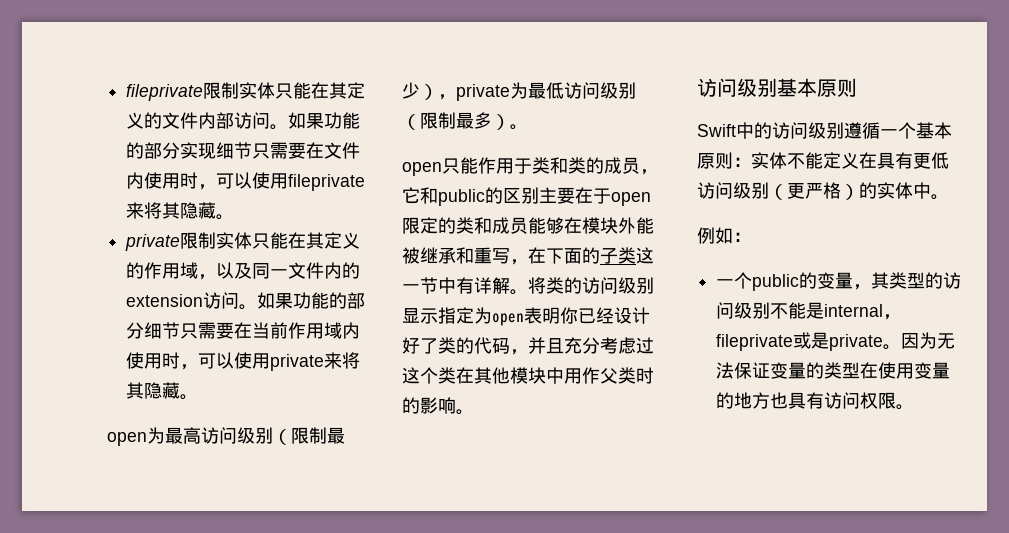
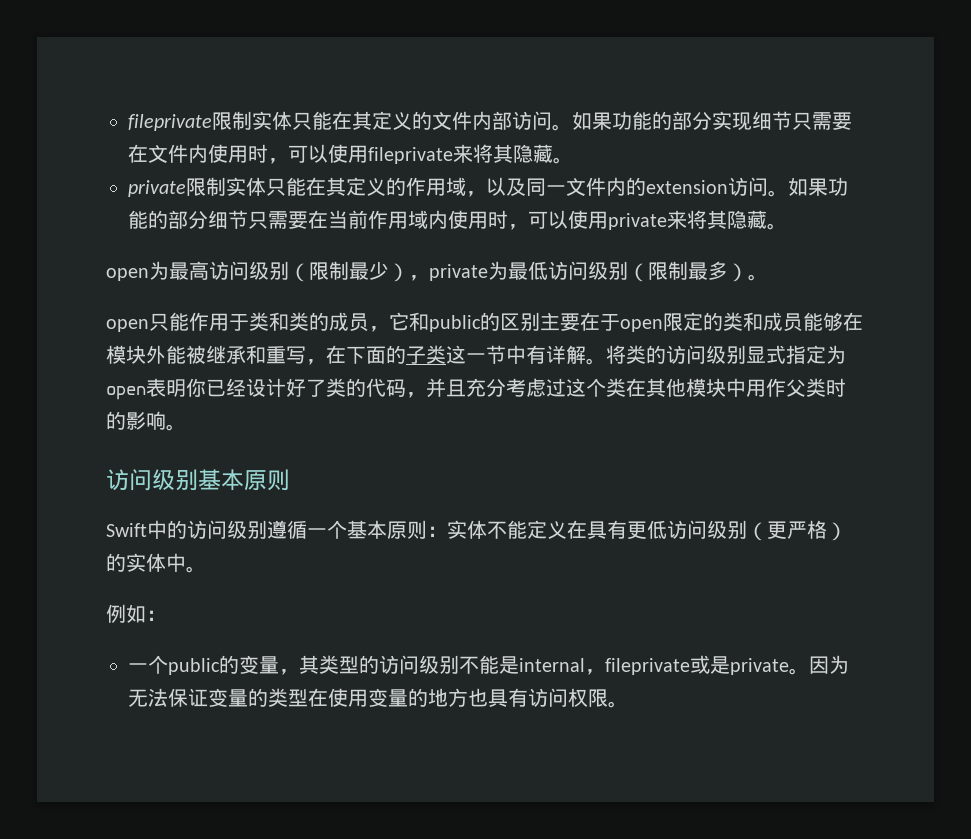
- 将类的访问级别显示指定为open表明你已经设计好了类的代码，并且充分考虑过这个类在其他模块中用作父类时的影响。
+ 将类的访问级别显式指定为open表明你已经设计好了类的代码，并且充分考虑过这个类在其他模块中用作父类时的影响。

